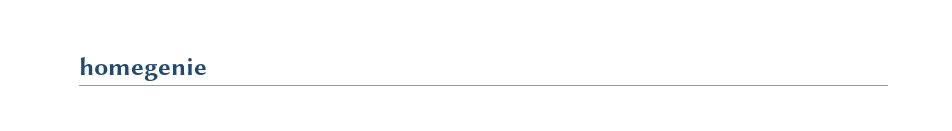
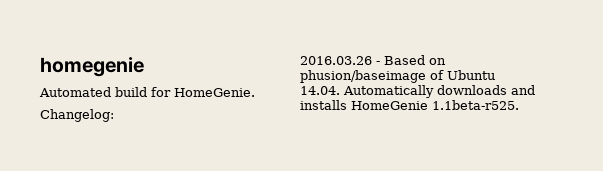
+ Automated build for HomeGenie.
+ Changelog:
+ 2016.03.26 - Based on phusion/baseimage of Ubuntu 14.04. Automatically downloads and installs HomeGenie 1.1beta-r525.

